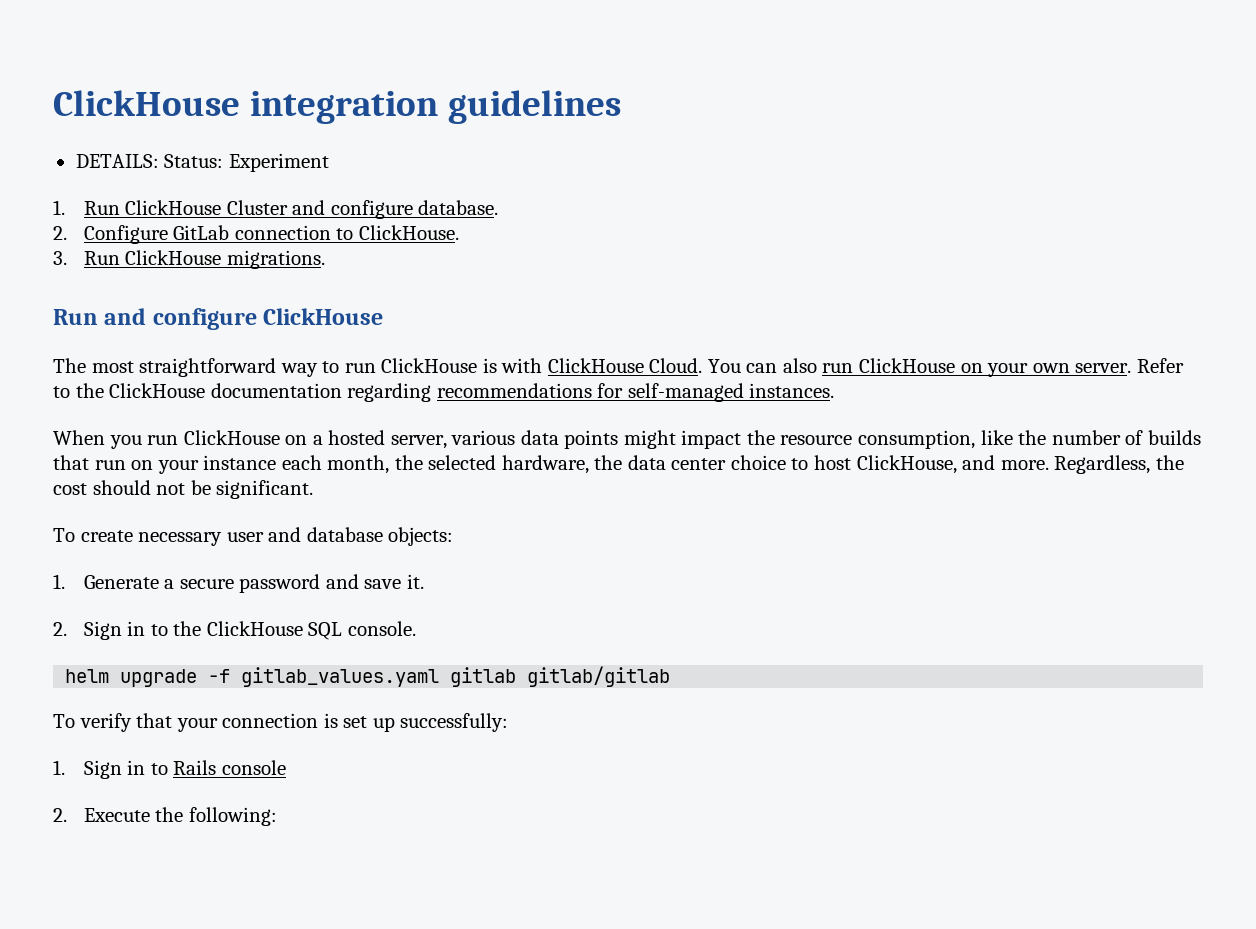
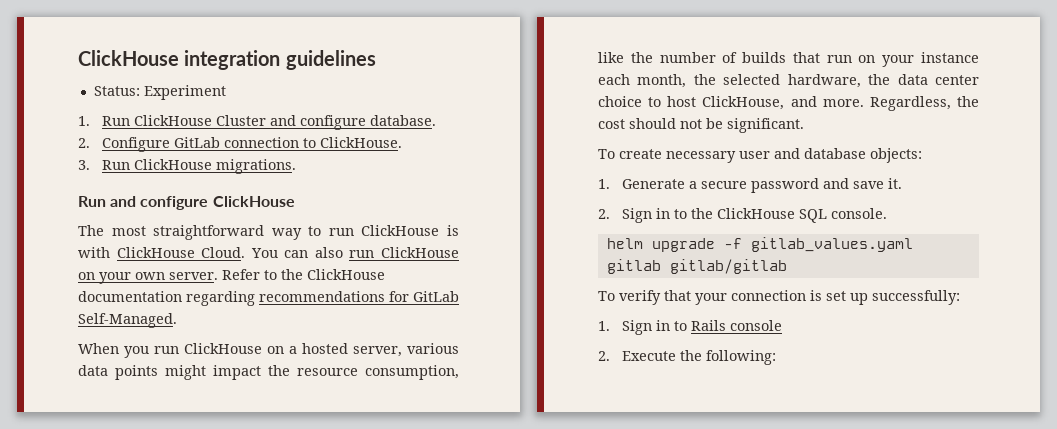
- DETAILS: Status: Experiment
+ Status: Experiment
- Refer to the ClickHouse documentation regarding recommendations for self-managed instances.
+ Refer to the ClickHouse documentation regarding recommendations for GitLab Self-Managed.

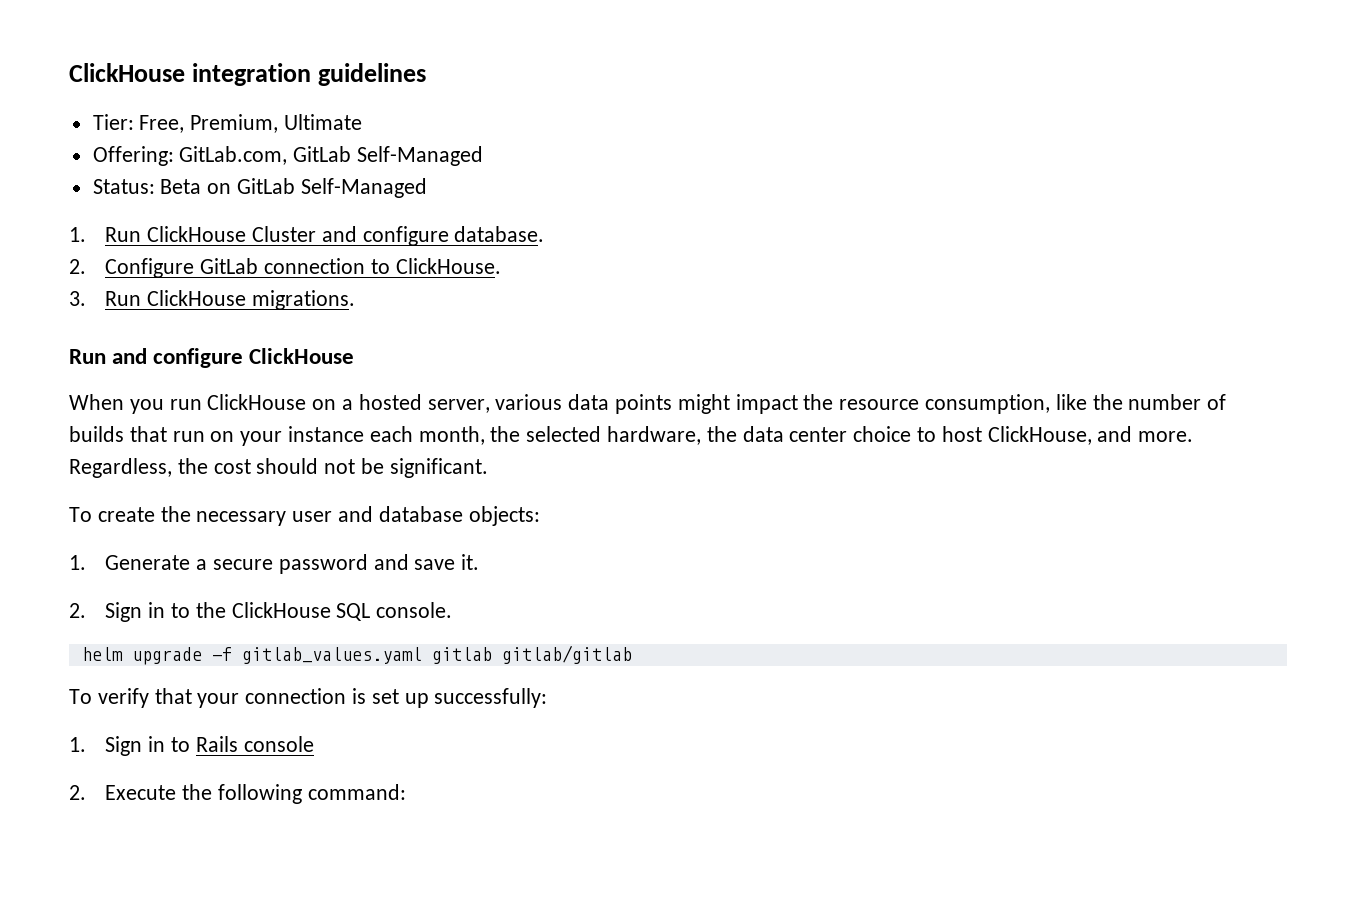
- Status: Experiment
+ Tier: Free, Premium, Ultimate
+ Offering: GitLab.com, GitLab Self-Managed
+ Status: Beta on GitLab Self-Managed
- The most straightforward way to run ClickHouse is with ClickHouse Cloud. You can also run ClickHouse on your own server. Refer to the ClickHouse documentation regarding recommendations for GitLab Self-Managed.
- To create necessary user and database objects:
+ To create the necessary user and database objects:
- 2. Execute the following:
+ 2. Execute the following command:

